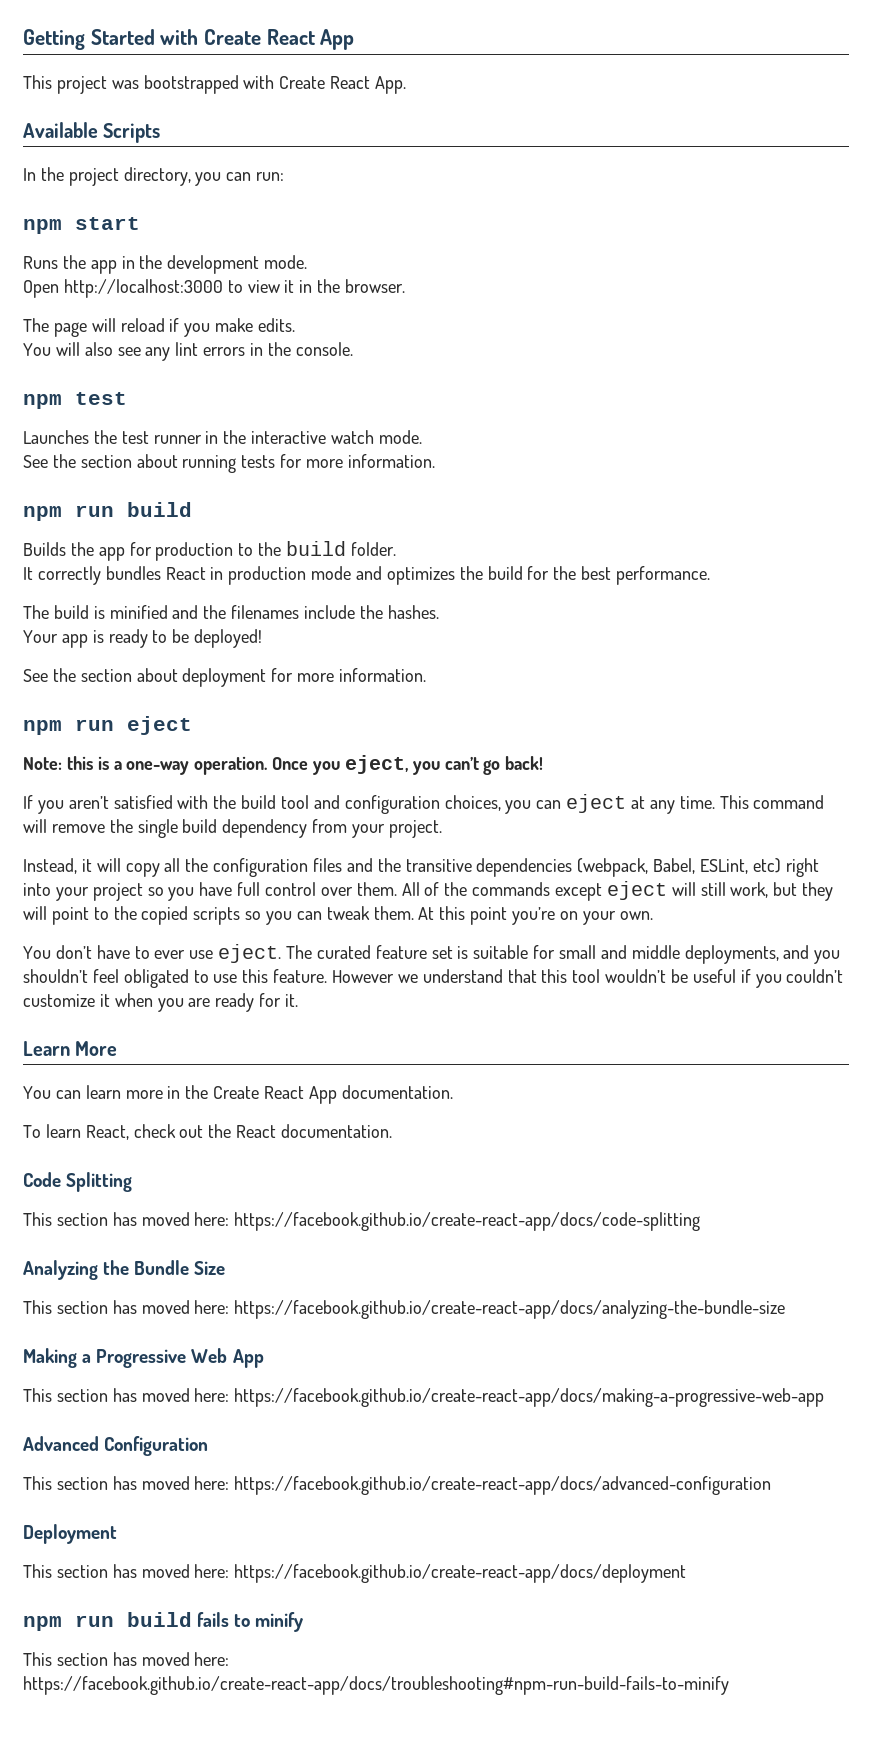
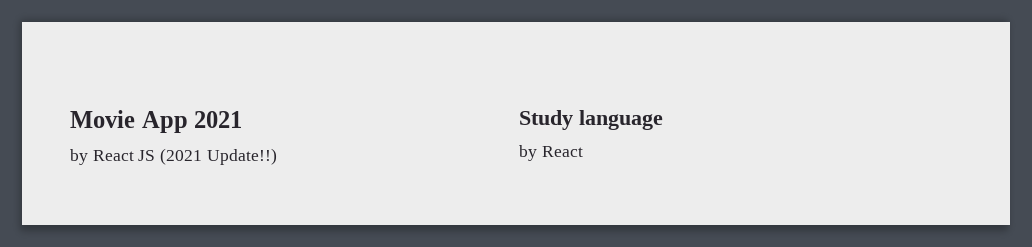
- Getting Started with Create React App
- This project was bootstrapped with Create React App.
- Available Scripts
- In the project directory, you can run:
- npm start
- Runs the app in the development mode.
- Open http://localhost:3000 to view it in the browser.
- The page will reload if you make edits.
- You will also see any lint errors in the console.
- npm test
- Launches the test runner in the interactive watch mode.
- See the section about running tests for more information.
- npm run build
- Builds the app for production to the build folder.
- It correctly bundles React in production mode and optimizes the build for the best performance.
- The build is minified and the filenames include the hashes.
- Your app is ready to be deployed!
- See the section about deployment for more information.
- npm run eject
- Note: this is a one-way operation. Once you eject, you can’t go back!
- If you aren’t satisfied with the build tool and configuration choices, you can eject at any time. This command will remove the single build dependency from your project.
- Instead, it will copy all the configuration files and the transitive dependencies (webpack, Babel, ESLint, etc) right into your project so you have full control over them. All of the commands except eject will still work, but they will point to the copied scripts so you can tweak them. At this point you’re on your own.
- You don’t have to ever use eject. The curated feature set is suitable for small and middle deployments, and you shouldn’t feel obligated to use this feature. However we understand that this tool wouldn’t be useful if you couldn’t customize it when you are ready for it.
- Learn More
- You can learn more in the Create React App documentation.
- To learn React, check out the React documentation.
- Code Splitting
- This section has moved here: https://facebook.github.io/create-react-app/docs/code-splitting
- Analyzing the Bundle Size
- This section has moved here: https://facebook.github.io/create-react-app/docs/analyzing-the-bundle-size
- Making a Progressive Web App
- This section has moved here: https://facebook.github.io/create-react-app/docs/making-a-progressive-web-app
- Advanced Configuration
- This section has moved here: https://facebook.github.io/create-react-app/docs/advanced-configuration
- Deployment
- This section has moved here: https://facebook.github.io/create-react-app/docs/deployment
- npm run build fails to minify
- This section has moved here: https://facebook.github.io/create-react-app/docs/troubleshooting#npm-run-build-fails-to-minify
+ Movie App 2021
+ by React JS (2021 Update!!)
+ Study language
+ by React

